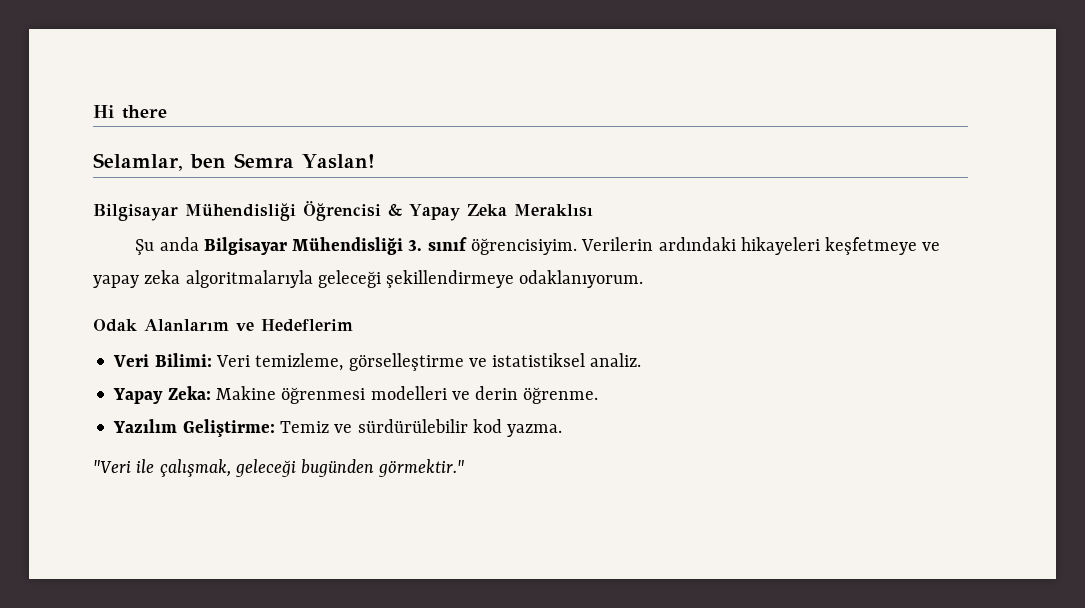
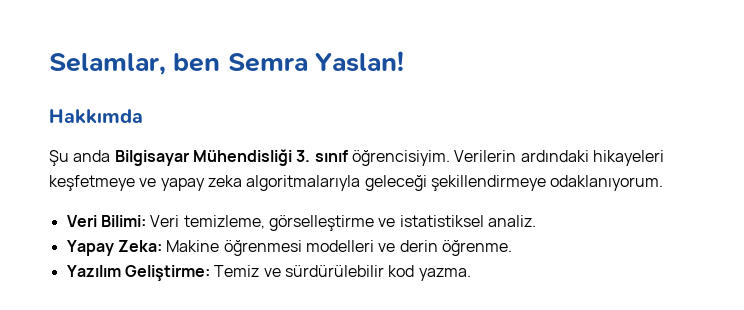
- Hi there
- Bilgisayar Mühendisliği Öğrencisi & Yapay Zeka Meraklısı
+ Hakkımda
- Odak Alanlarım ve Hedeflerim
- "Veri ile çalışmak, geleceği bugünden görmektir."

